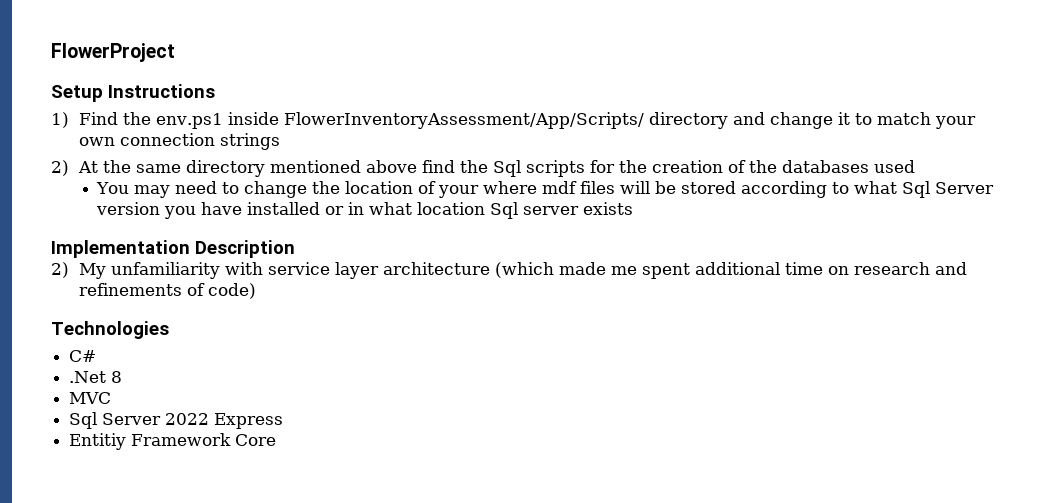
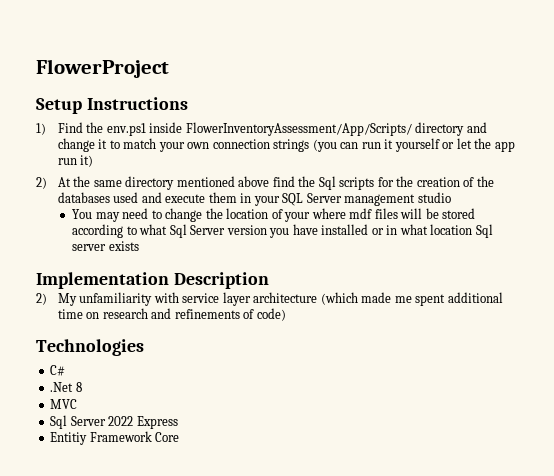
- 1) Find the env.ps1 inside FlowerInventoryAssessment/App/Scripts/ directory and change it to match your own connection strings
+ 1) Find the env.ps1 inside FlowerInventoryAssessment/App/Scripts/ directory and change it to match your own connection strings (you can run it yourself or let the app run it)
- 2) At the same directory mentioned above find the Sql scripts for the creation of the databases used
+ 2) At the same directory mentioned above find the Sql scripts for the creation of the databases used and execute them in your SQL Server management studio

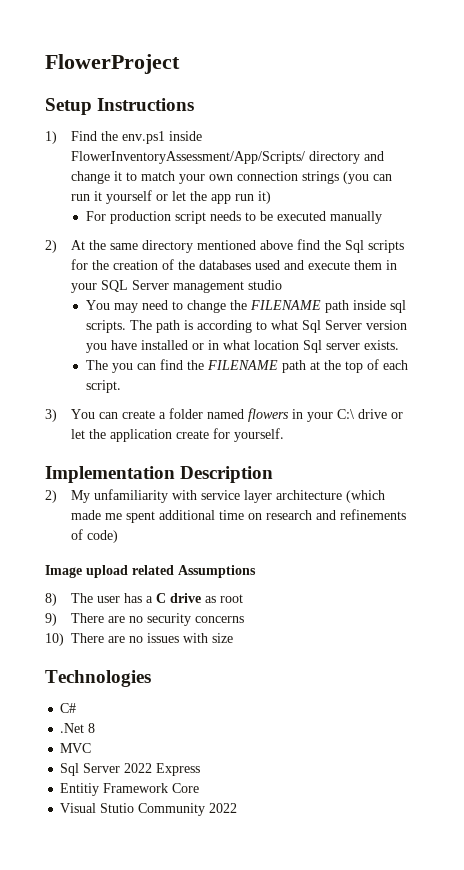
+ For production script needs to be executed manually
- You may need to change the location of your where mdf files will be stored according to what Sql Server version you have installed or in what location Sql server exists
+ You may need to change the FILENAME path inside sql scripts. The path is according to what Sql Server version you have installed or in what location Sql server exists.
+ The you can find the FILENAME path at the top of each script.
+ 3) You can create a folder named flowers in your C:\ drive or let the application create for yourself.
+ Image upload related Assumptions
+ 8) The user has a C drive as root
+ 9) There are no security concerns
+ 10) There are no issues with size
+ Visual Stutio Community 2022

